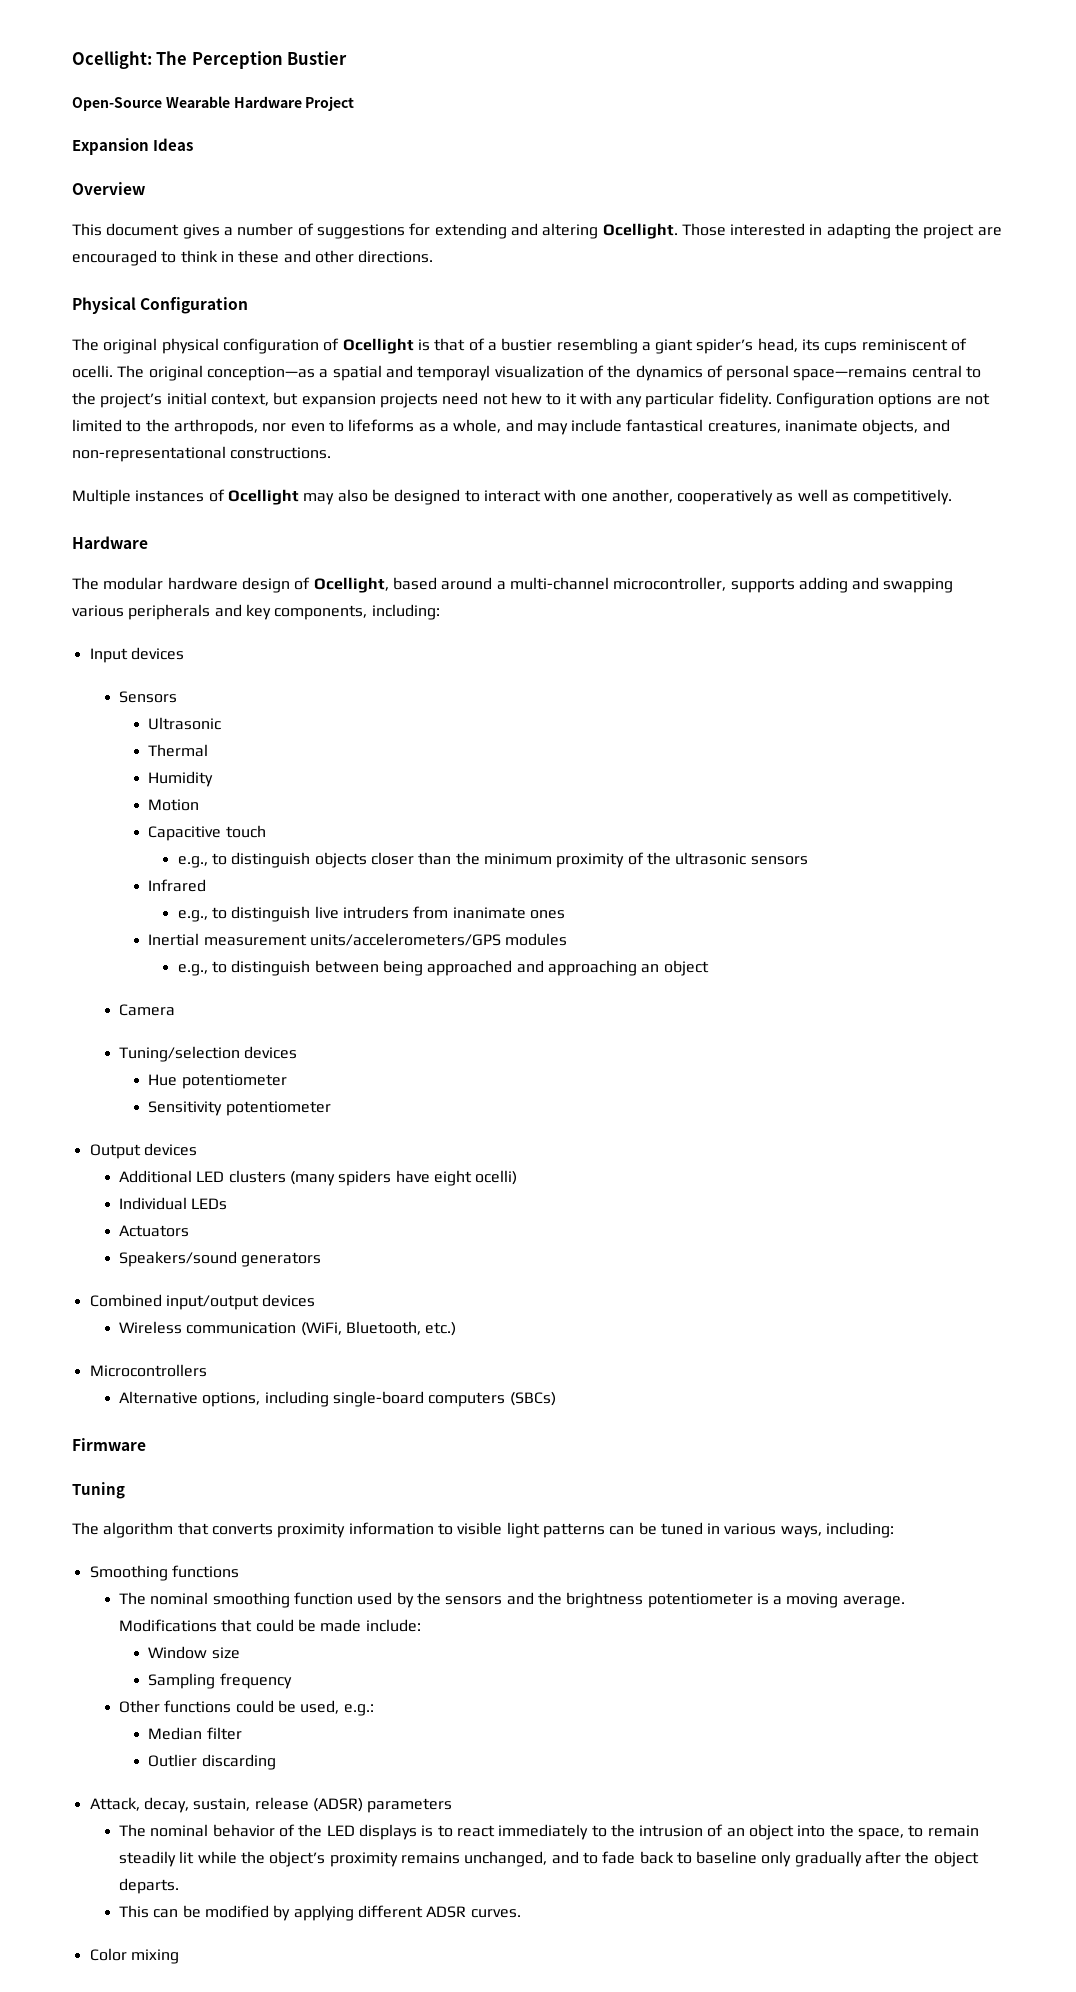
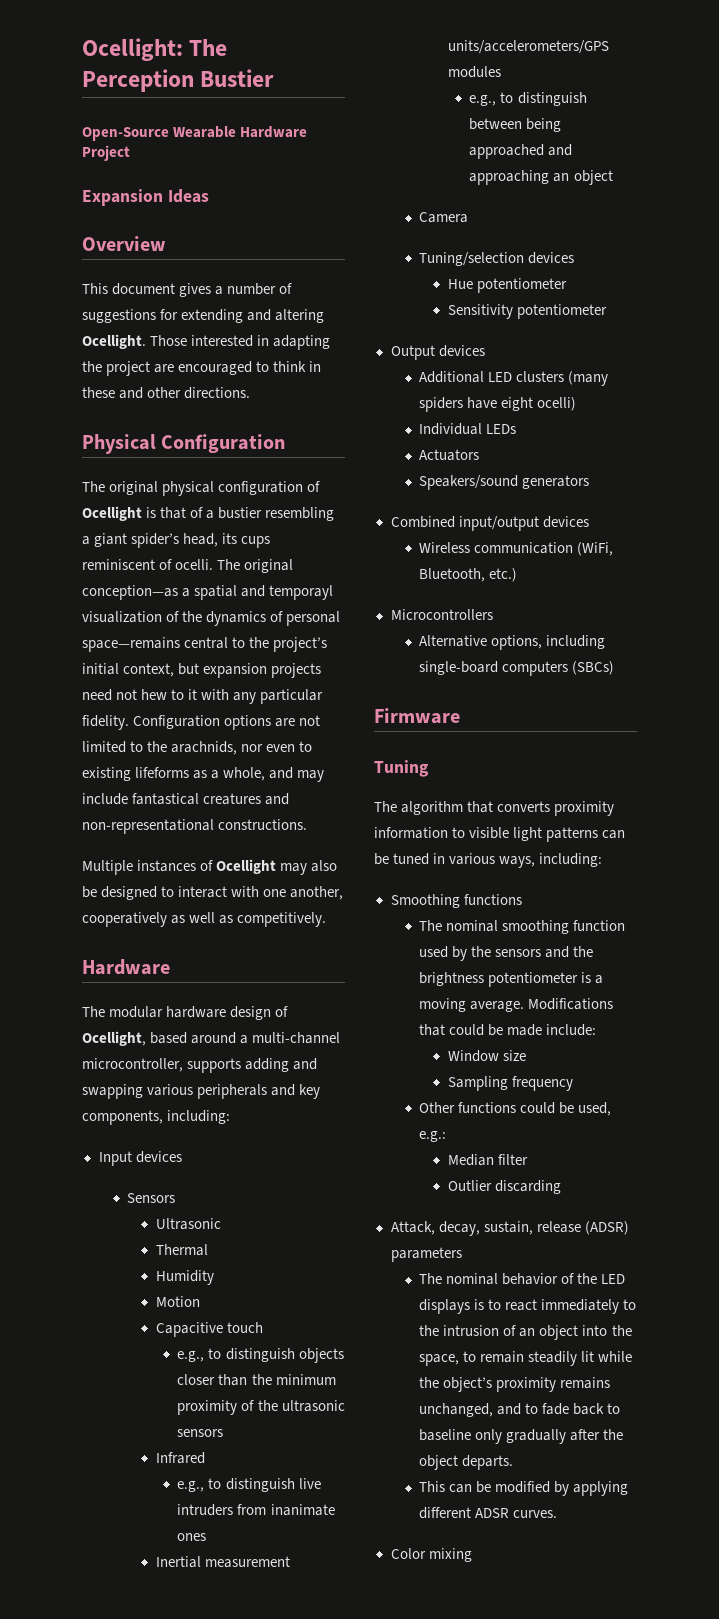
- Configuration options are not limited to the arthropods, nor even to lifeforms as a whole, and may include fantastical creatures, inanimate objects, and non-representational constructions.
+ Configuration options are not limited to the arachnids, nor even to existing lifeforms as a whole, and may include fantastical creatures and non-representational constructions.

